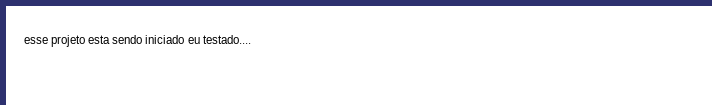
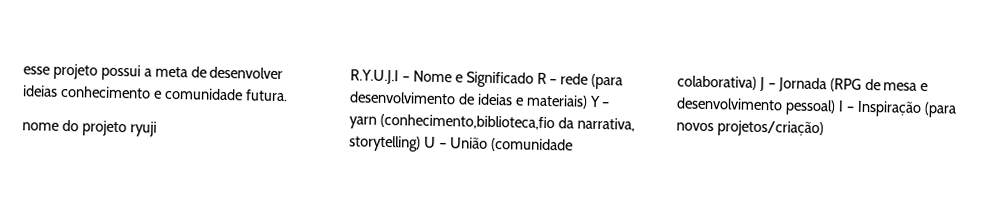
- esse projeto esta sendo iniciado eu testado....
+ esse projeto possui a meta de desenvolver ideias conhecimento e comunidade futura.
+ nome do projeto ryuji
+ R.Y.U.J.I – Nome e Significado R – rede (para desenvolvimento de ideias e materiais) Y – yarn (conhecimento,biblioteca,fio da narrativa, storytelling) U – União (comunidade colaborativa) J – Jornada (RPG de mesa e desenvolvimento pessoal) I – Inspiração (para novos projetos/criação)

